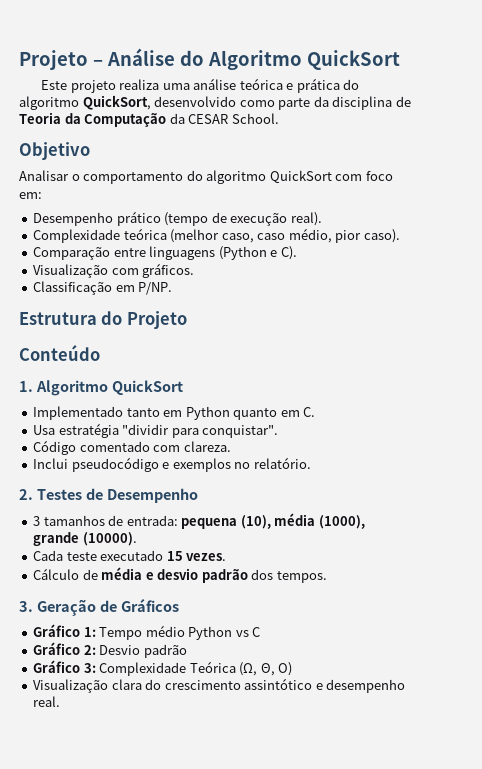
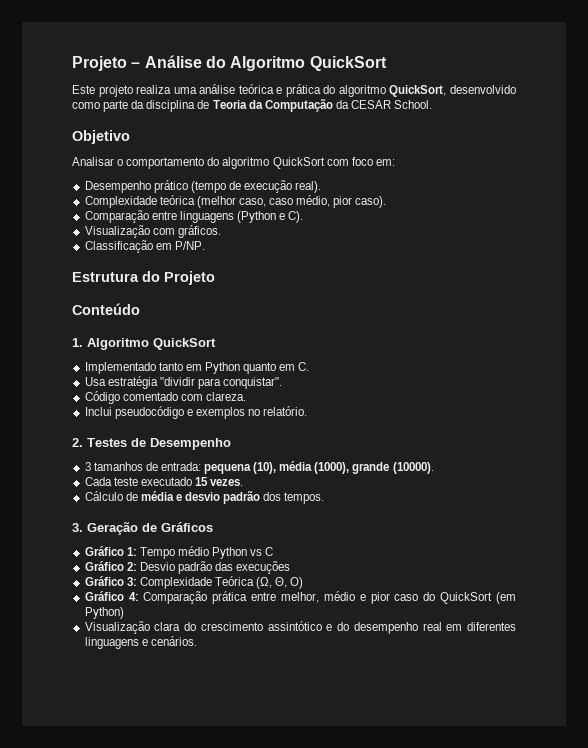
- Gráfico 2: Desvio padrão
+ Gráfico 2: Desvio padrão das execuções
+ Gráfico 4: Comparação prática entre melhor, médio e pior caso do QuickSort (em Python)
- Visualização clara do crescimento assintótico e desempenho real.
+ Visualização clara do crescimento assintótico e do desempenho real em diferentes linguagens e cenários.

